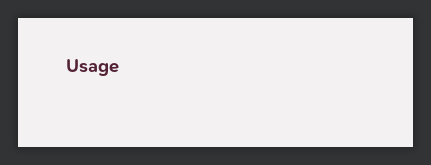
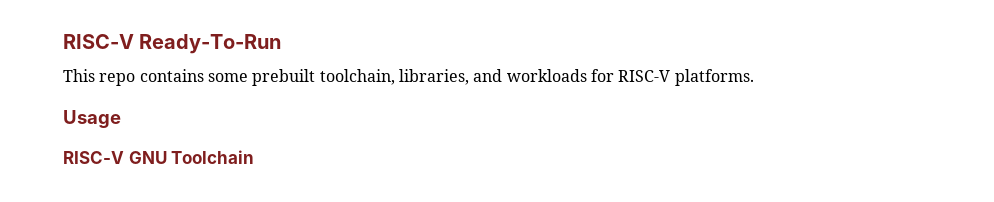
+ RISC-V Ready-To-Run
+ This repo contains some prebuilt toolchain, libraries, and workloads for RISC-V platforms.
  Usage
+ RISC-V GNU Toolchain

